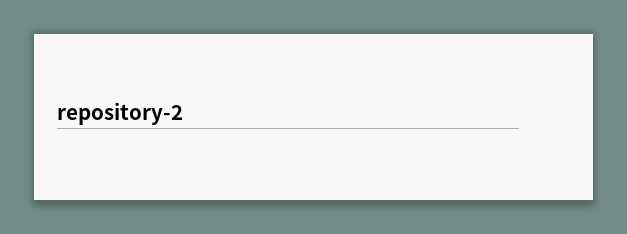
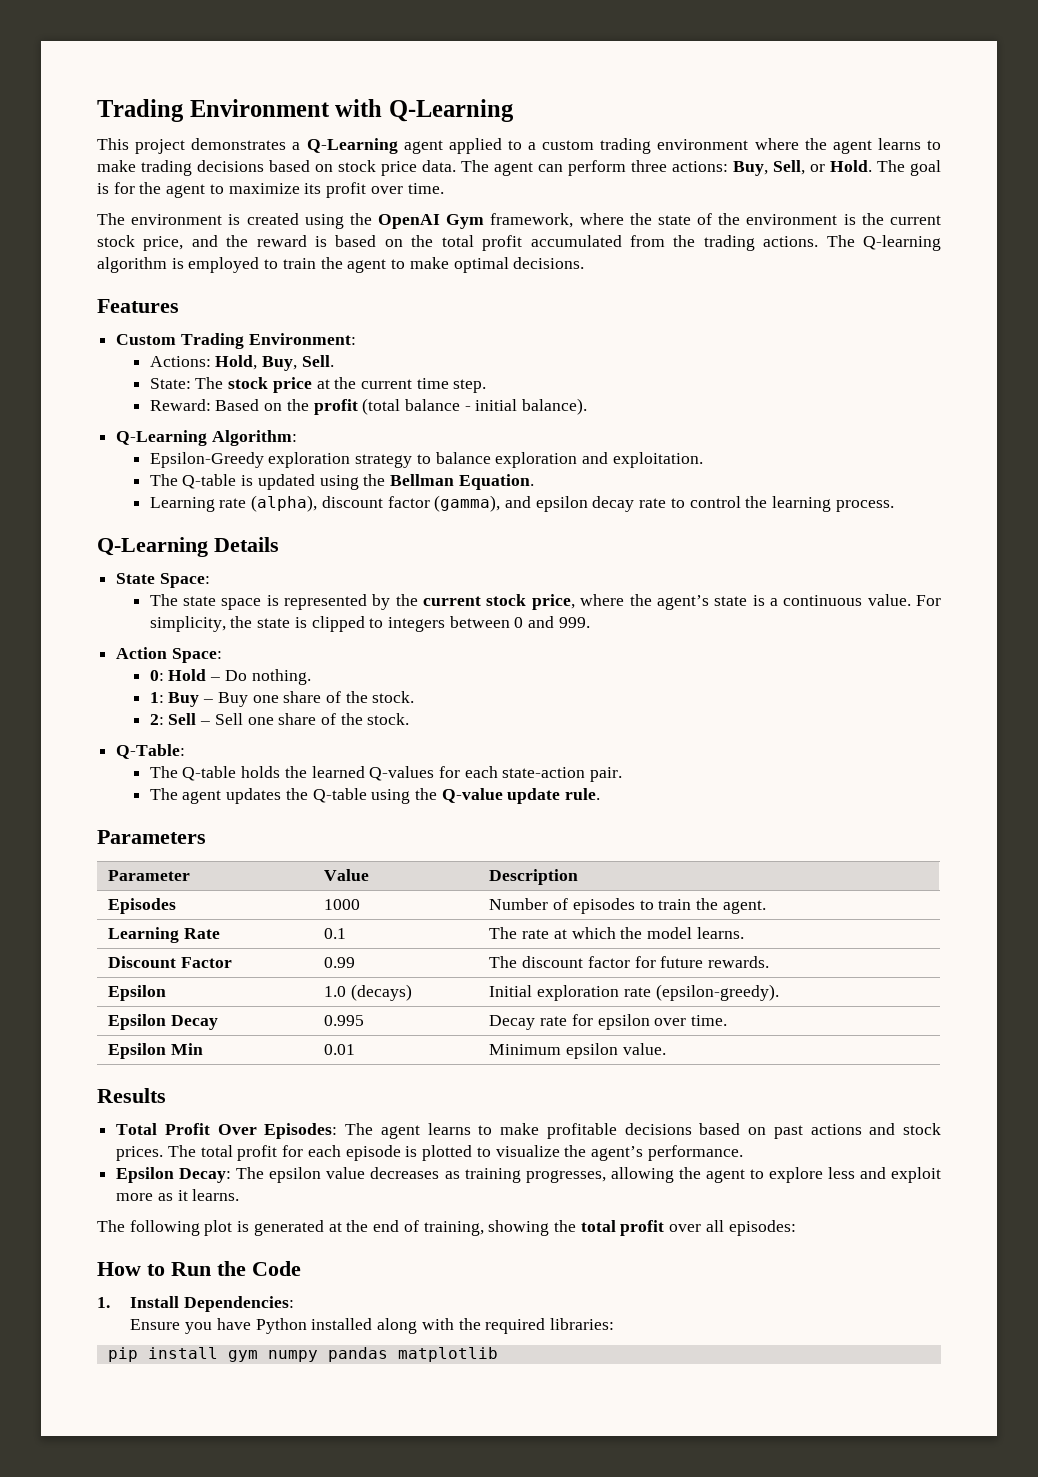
- repository-2
+ Trading Environment with Q-Learning
+ This project demonstrates a Q-Learning agent applied to a custom trading environment where the agent learns to make trading decisions based on stock price data. The agent can perform three actions: Buy, Sell, or Hold. The goal is for the agent to maximize its profit over time.
+ The environment is created using the OpenAI Gym framework, where the state of the environment is the current stock price, and the reward is based on the total profit accumulated from the trading actions. The Q-learning algorithm is employed to train the agent to make optimal decisions.
+ Features
+ Custom Trading Environment:
+ Actions: Hold, Buy, Sell.
+ State: The stock price at the current time step.
+ Reward: Based on the profit (total balance - initial balance).
+ Q-Learning Algorithm:
+ Epsilon-Greedy exploration strategy to balance exploration and exploitation.
+ The Q-table is updated using the Bellman Equation.
+ Learning rate (alpha), discount factor (gamma), and epsilon decay rate to control the learning process.
+ Q-Learning Details
+ State Space:
+ The state space is represented by the current stock price, where the agent’s state is a continuous value. For simplicity, the state is clipped to integers between 0 and 999.
+ Action Space:
+ 0: Hold – Do nothing.
+ 1: Buy – Buy one share of the stock.
+ 2: Sell – Sell one share of the stock.
+ Q-Table:
+ The Q-table holds the learned Q-values for each state-action pair.
+ The agent updates the Q-table using the Q-value update rule.
+ Parameters
+ Parameter | Value | Description
+ Episodes | 1000 | Number of episodes to train the agent.
+ Learning Rate | 0.1 | The rate at which the model learns.
+ Discount Factor | 0.99 | The discount factor for future rewards.
+ Epsilon | 1.0 (decays) | Initial exploration rate (epsilon-greedy).
+ Epsilon Decay | 0.995 | Decay rate for epsilon over time.
+ Epsilon Min | 0.01 | Minimum epsilon value.
+ Results
+ Total Profit Over Episodes: The agent learns to make profitable decisions based on past actions and stock prices. The total profit for each episode is plotted to visualize the agent’s performance.
+ Epsilon Decay: The epsilon value decreases as training progresses, allowing the agent to explore less and exploit more as it learns.
+ The following plot is generated at the end of training, showing the total profit over all episodes:
+ How to Run the Code
+ 1. Install Dependencies:
+ Ensure you have Python installed along with the required libraries:
+ pip install gym numpy pandas matplotlib

